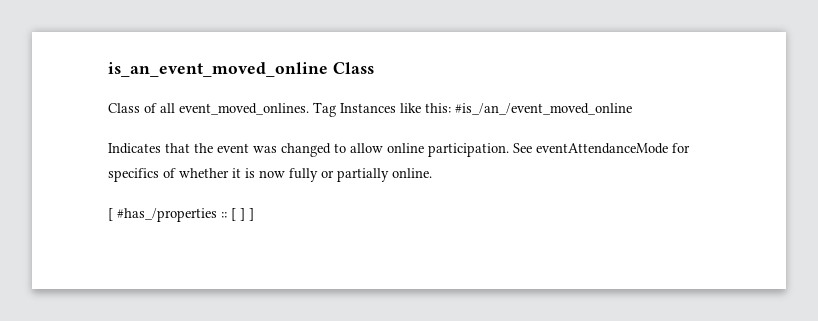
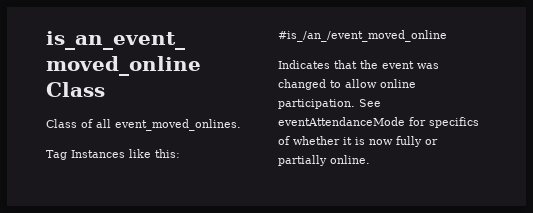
- Class of all event_moved_onlines. Tag Instances like this: #is_/an_/event_moved_online
+ Class of all event_moved_onlines.
+ Tag Instances like this: #is_/an_/event_moved_online
- [ #has_/properties :: [ ] ]

